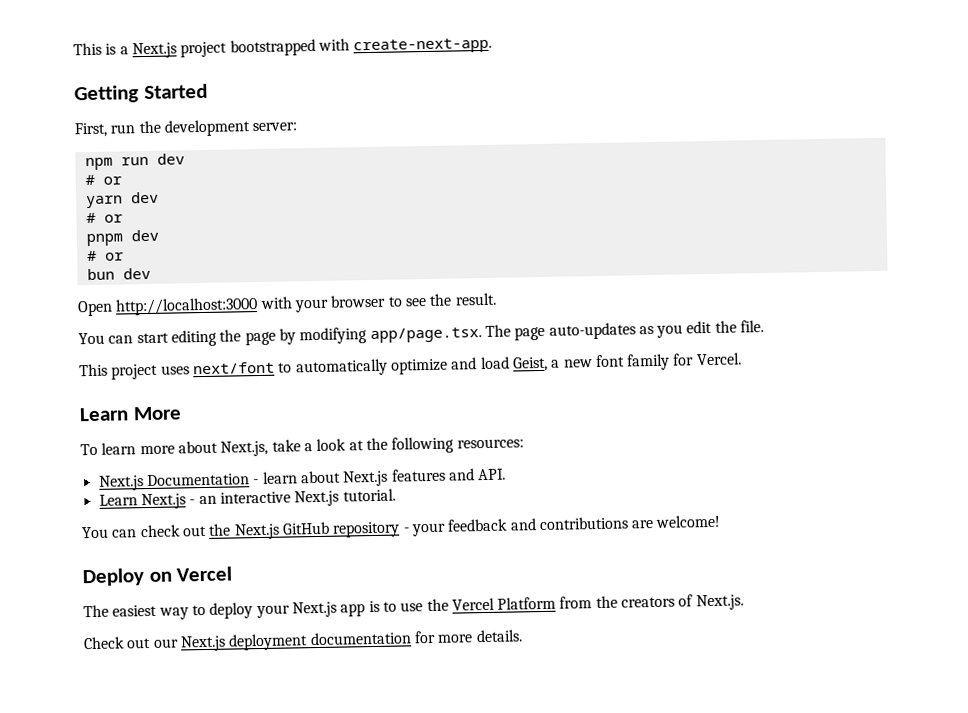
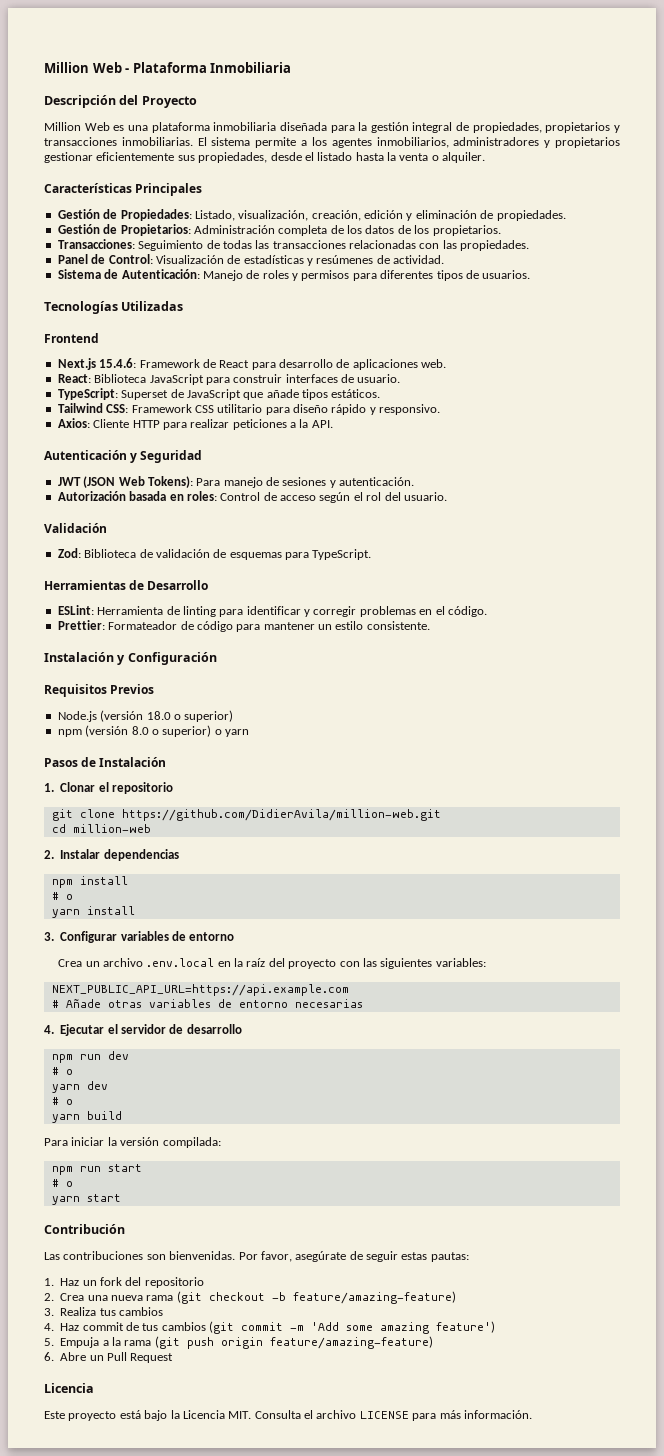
- This is a Next.js project bootstrapped with create-next-app.
- Getting Started
- First, run the development server:
+ Million Web - Plataforma Inmobiliaria
+ Descripción del Proyecto
+ Million Web es una plataforma inmobiliaria diseñada para la gestión integral de propiedades, propietarios y transacciones inmobiliarias. El sistema permite a los agentes inmobiliarios, administradores y propietarios gestionar eficientemente sus propiedades, desde el listado hasta la venta o alquiler.
+ Características Principales
+ Gestión de Propiedades: Listado, visualización, creación, edición y eliminación de propiedades.
+ Gestión de Propietarios: Administración completa de los datos de los propietarios.
+ Transacciones: Seguimiento de todas las transacciones relacionadas con las propiedades.
+ Panel de Control: Visualización de estadísticas y resúmenes de actividad.
+ Sistema de Autenticación: Manejo de roles y permisos para diferentes tipos de usuarios.
+ Tecnologías Utilizadas
+ Frontend
+ Next.js 15.4.6: Framework de React para desarrollo de aplicaciones web.
+ React: Biblioteca JavaScript para construir interfaces de usuario.
+ TypeScript: Superset de JavaScript que añade tipos estáticos.
+ Tailwind CSS: Framework CSS utilitario para diseño rápido y responsivo.
+ Axios: Cliente HTTP para realizar peticiones a la API.
+ Autenticación y Seguridad
+ JWT (JSON Web Tokens): Para manejo de sesiones y autenticación.
+ Autorización basada en roles: Control de acceso según el rol del usuario.
+ Validación
+ Zod: Biblioteca de validación de esquemas para TypeScript.
+ Herramientas de Desarrollo
+ ESLint: Herramienta de linting para identificar y corregir problemas en el código.
+ Prettier: Formateador de código para mantener un estilo consistente.
+ Instalación y Configuración
+ Requisitos Previos
+ Node.js (versión 18.0 o superior)
+ npm (versión 8.0 o superior) o yarn
+ Pasos de Instalación
+ 1. Clonar el repositorio
+ git clone https://github.com/DidierAvila/million-web.git
+ cd million-web
+ 2. Instalar dependencias
+ npm install
+ # o
+ yarn install
+ 3. Configurar variables de entorno
+ Crea un archivo .env.local en la raíz del proyecto con las siguientes variables:
+ NEXT_PUBLIC_API_URL=https://api.example.com
+ # Añade otras variables de entorno necesarias
+ 4. Ejecutar el servidor de desarrollo
  npm run dev
- # or
+ # o
  yarn dev
- # or
- pnpm dev
- # or
- bun dev
- Open http://localhost:3000 with your browser to see the result.
- You can start editing the page by modifying app/page.tsx. The page auto-updates as you edit the file.
- This project uses next/font to automatically optimize and load Geist, a new font family for Vercel.
- Learn More
- To learn more about Next.js, take a look at the following resources:
- Next.js Documentation - learn about Next.js features and API.
- Learn Next.js - an interactive Next.js tutorial.
- You can check out the Next.js GitHub repository - your feedback and contributions are welcome!
- Deploy on Vercel
- The easiest way to deploy your Next.js app is to use the Vercel Platform from the creators of Next.js.
- Check out our Next.js deployment documentation for more details.
+ # o
+ yarn build
+ Para iniciar la versión compilada:
+ npm run start
+ # o
+ yarn start
+ Contribución
+ Las contribuciones son bienvenidas. Por favor, asegúrate de seguir estas pautas:
+ 1. Haz un fork del repositorio
+ 2. Crea una nueva rama (git checkout -b feature/amazing-feature)
+ 3. Realiza tus cambios
+ 4. Haz commit de tus cambios (git commit -m 'Add some amazing feature')
+ 5. Empuja a la rama (git push origin feature/amazing-feature)
+ 6. Abre un Pull Request
+ Licencia
+ Este proyecto está bajo la Licencia MIT. Consulta el archivo LICENSE para más información.

